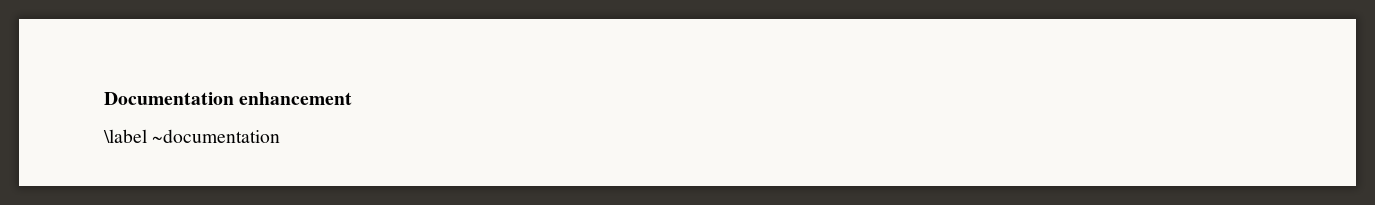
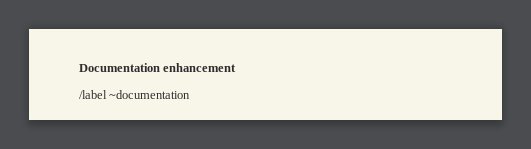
- \label ~documentation
+ /label ~documentation

